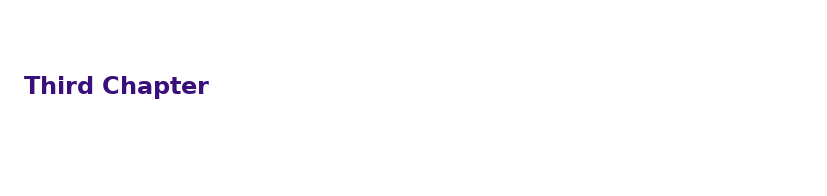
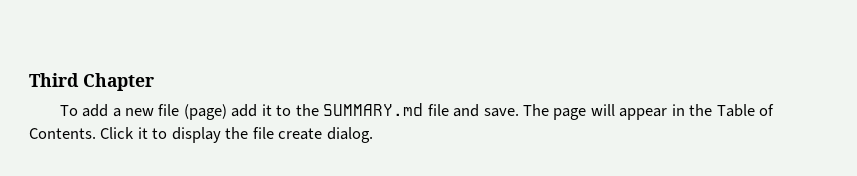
+ To add a new file (page) add it to the SUMMARY.md file and save. The page will appear in the Table of Contents. Click it to display the file create dialog.

